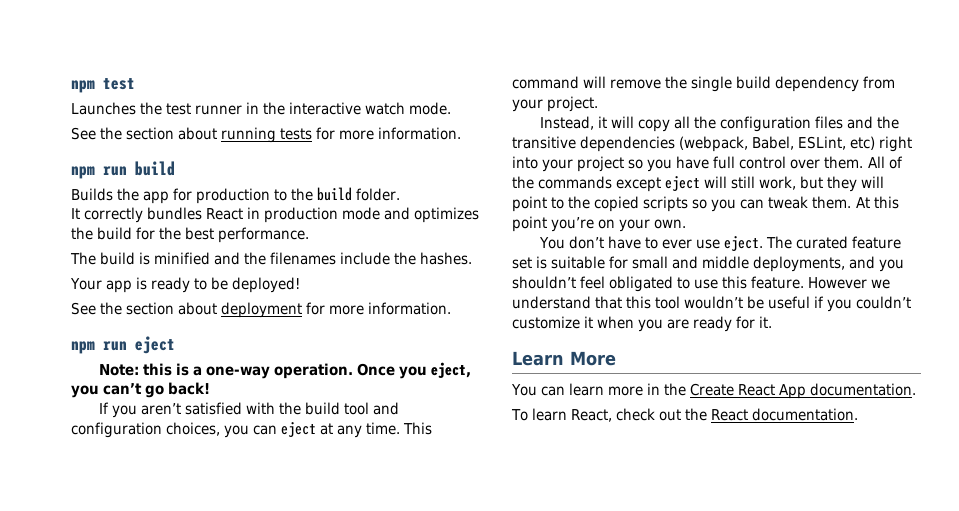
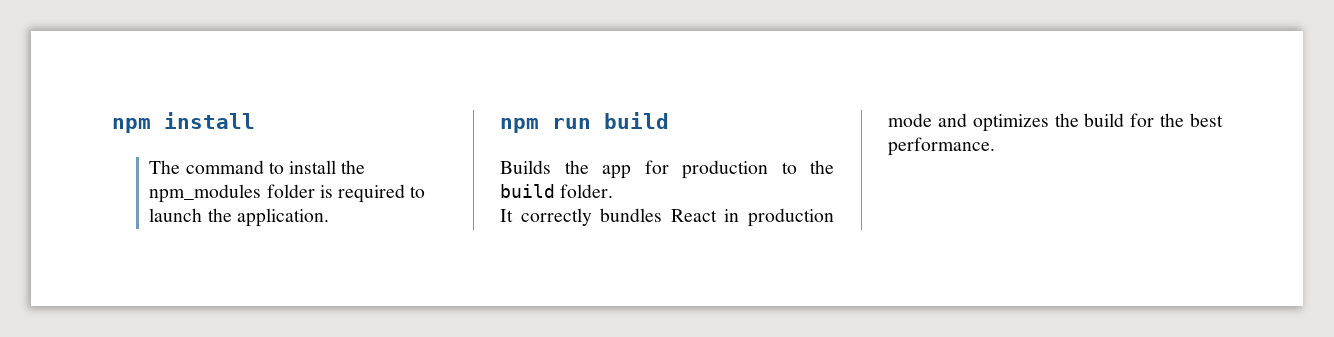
- npm test
- Launches the test runner in the interactive watch mode.
- See the section about running tests for more information.
+ npm install
+ The command to install the npm_modules folder is required to launch the application.
- The build is minified and the filenames include the hashes.
- Your app is ready to be deployed!
- See the section about deployment for more information.
- npm run eject
- Note: this is a one-way operation. Once you eject, you can’t go back!
- If you aren’t satisfied with the build tool and configuration choices, you can eject at any time. This command will remove the single build dependency from your project.
- Instead, it will copy all the configuration files and the transitive dependencies (webpack, Babel, ESLint, etc) right into your project so you have full control over them. All of the commands except eject will still work, but they will point to the copied scripts so you can tweak them. At this point you’re on your own.
- You don’t have to ever use eject. The curated feature set is suitable for small and middle deployments, and you shouldn’t feel obligated to use this feature. However we understand that this tool wouldn’t be useful if you couldn’t customize it when you are ready for it.
- Learn More
- You can learn more in the Create React App documentation.
- To learn React, check out the React documentation.

